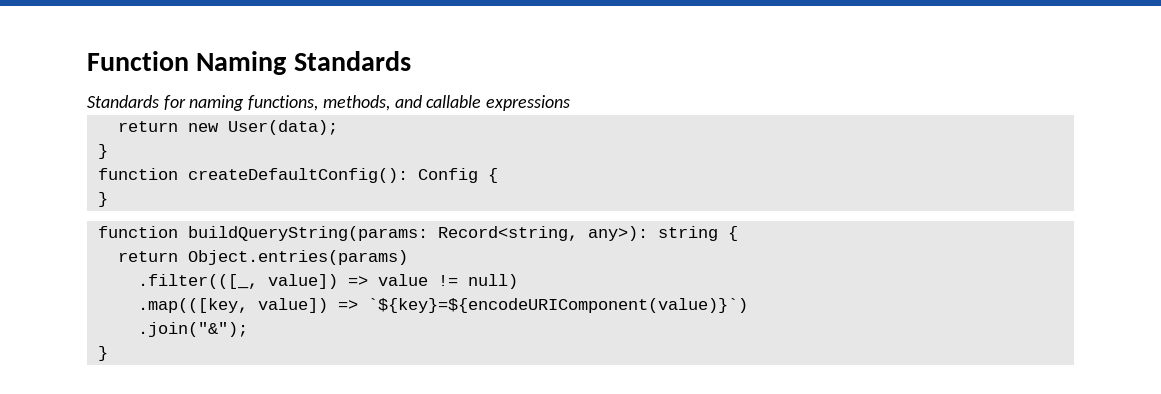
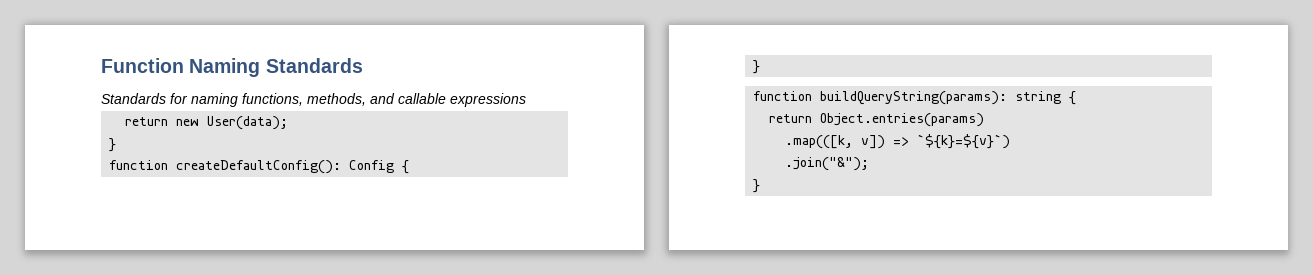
- function buildQueryString(params: Record<string, any>): string {
+ function buildQueryString(params): string {
- .filter(([_, value]) => value != null)
- .map(([key, value]) => `${key}=${encodeURIComponent(value)}`)
+ .map(([k, v]) => `${k}=${v}`)

